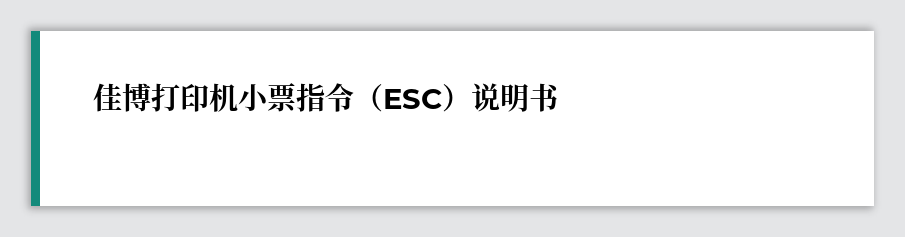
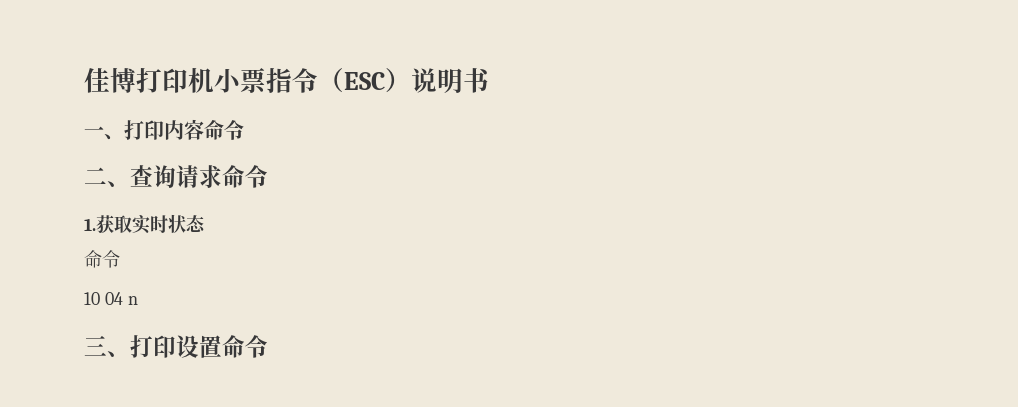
+ 一、打印内容命令
+ 二、查询请求命令
+ 1.获取实时状态
+ 命令
+ 10 04 n
+ 三、打印设置命令

